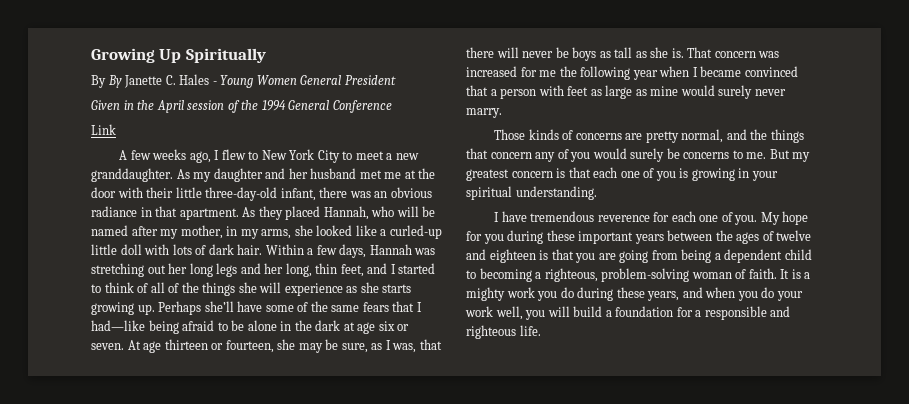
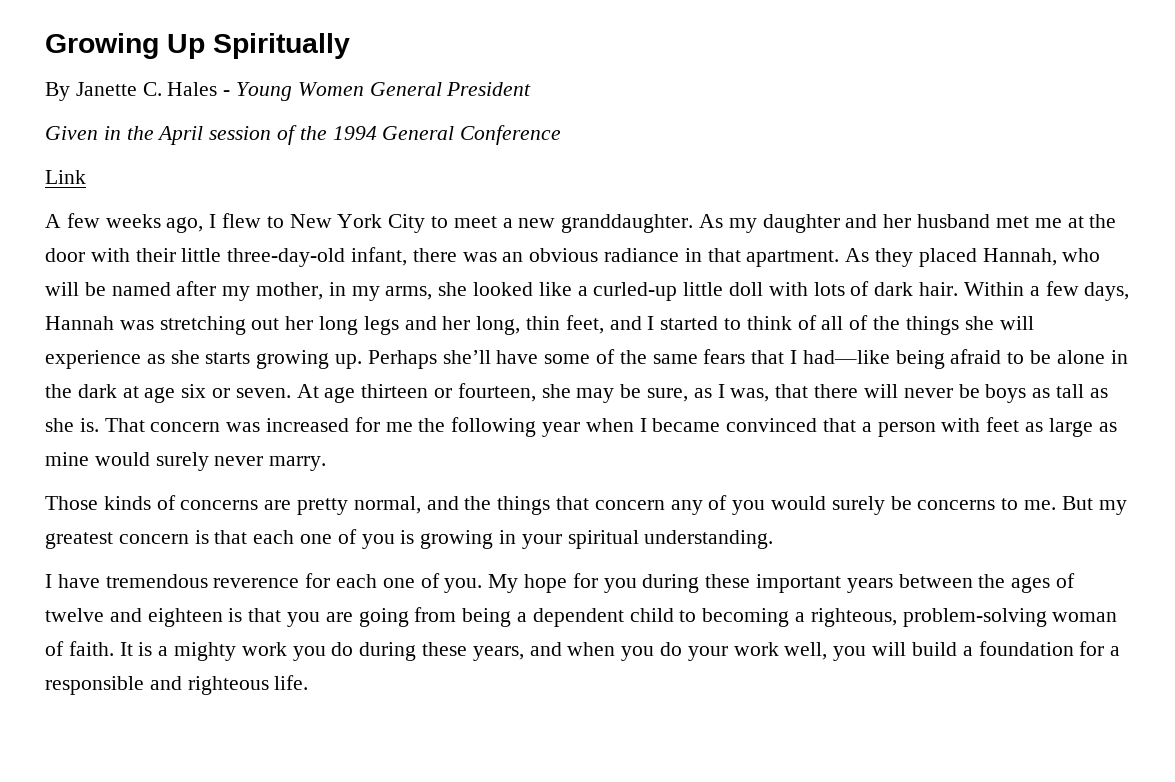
- By By Janette C. Hales - Young Women General President
+ By Janette C. Hales - Young Women General President

